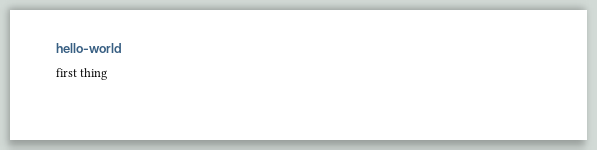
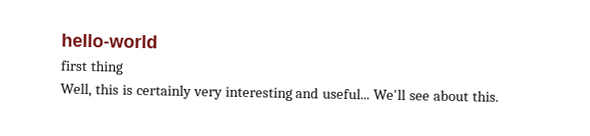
+ Well, this is certainly very interesting and useful... We'll see about this.

